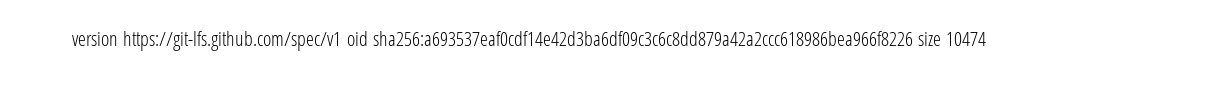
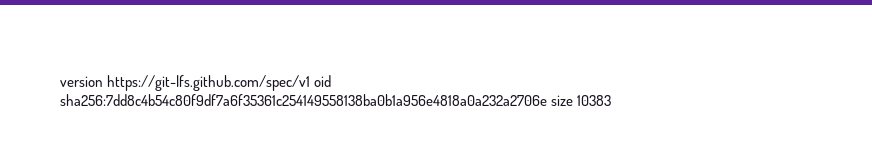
- version https://git-lfs.github.com/spec/v1 oid sha256:a693537eaf0cdf14e42d3ba6df09c3c6c8dd879a42a2ccc618986bea966f8226 size 10474
+ version https://git-lfs.github.com/spec/v1 oid sha256:7dd8c4b54c80f9df7a6f35361c254149558138ba0b1a956e4818a0a232a2706e size 10383

